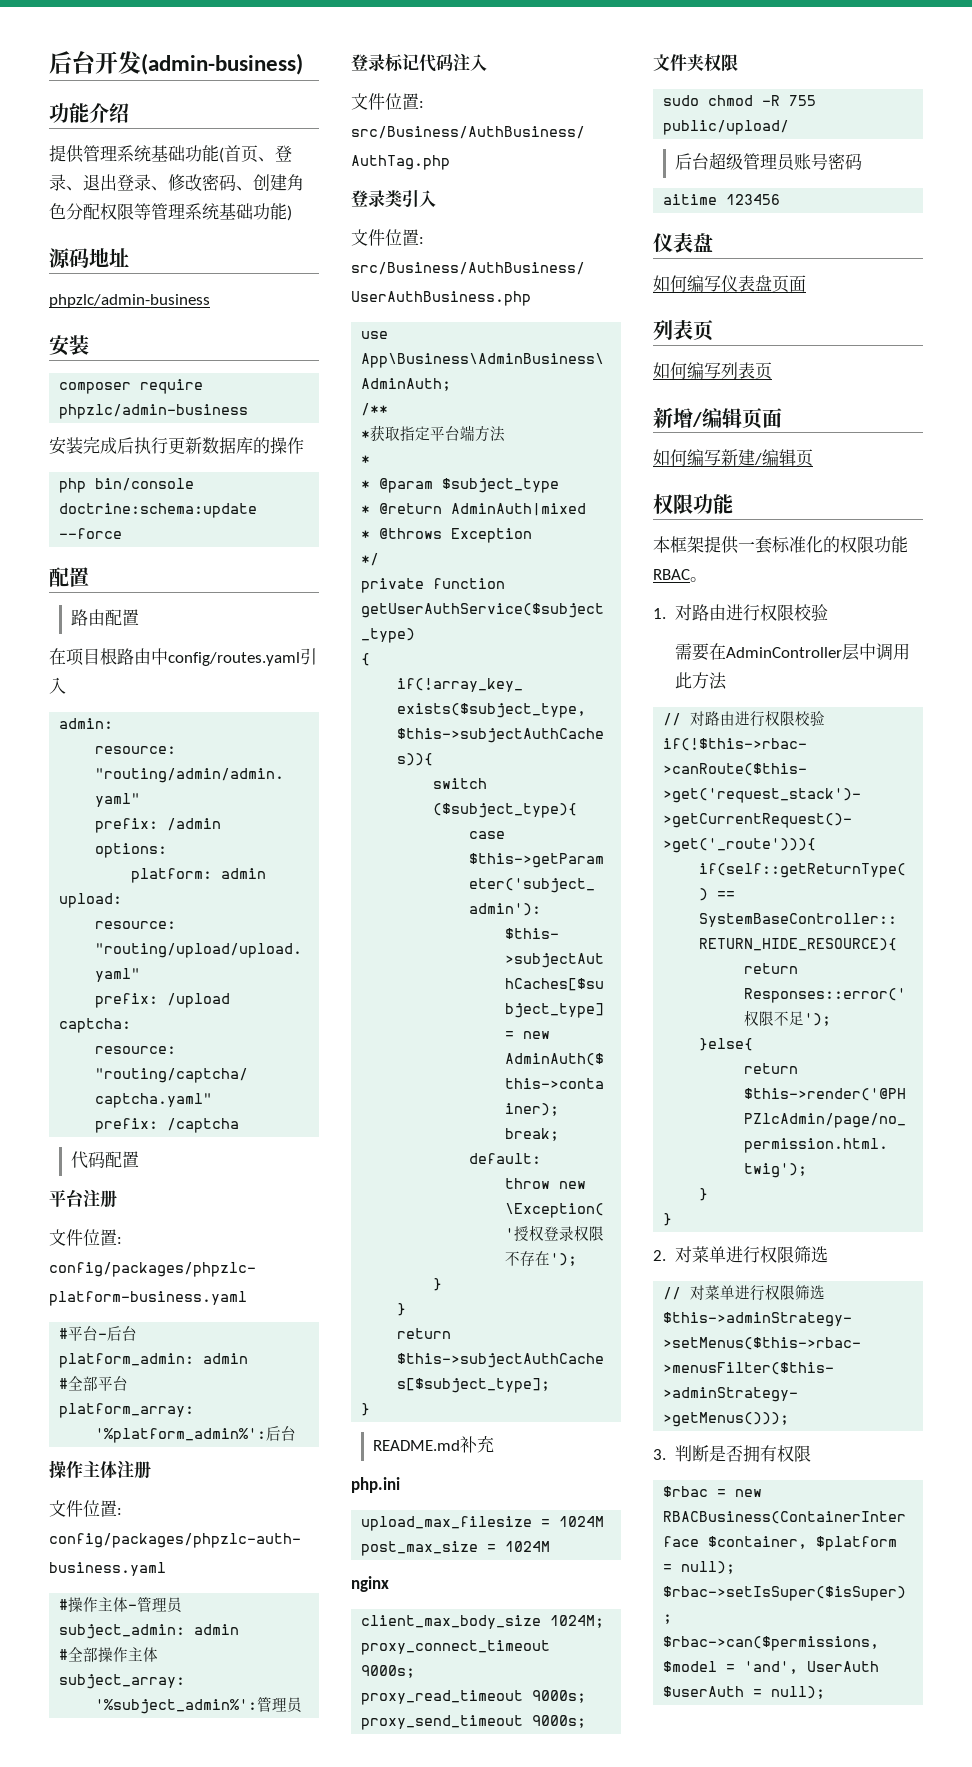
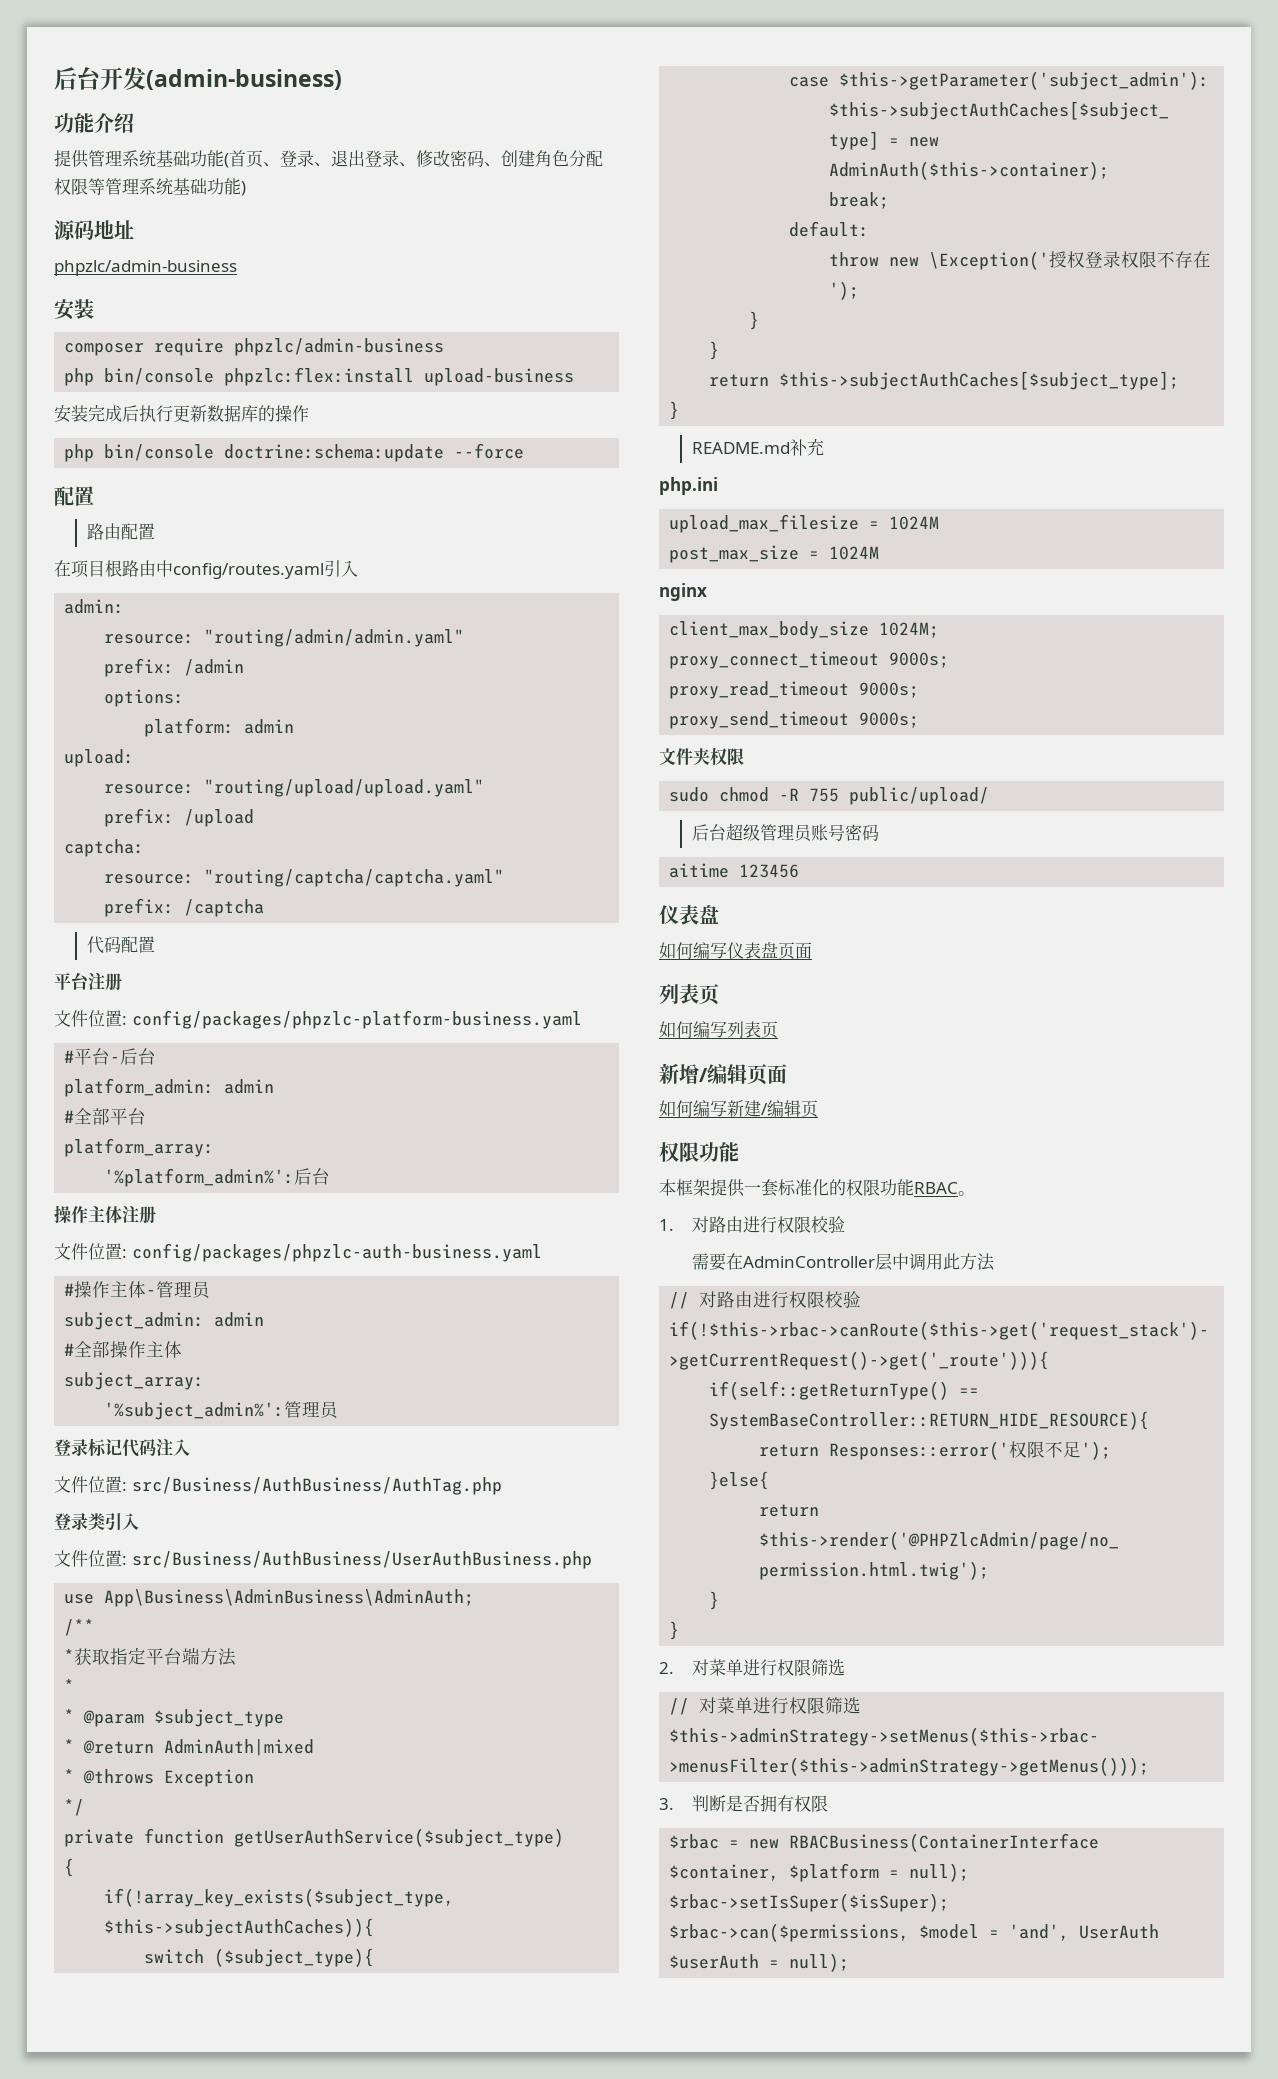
+ php bin/console phpzlc:flex:install upload-business

